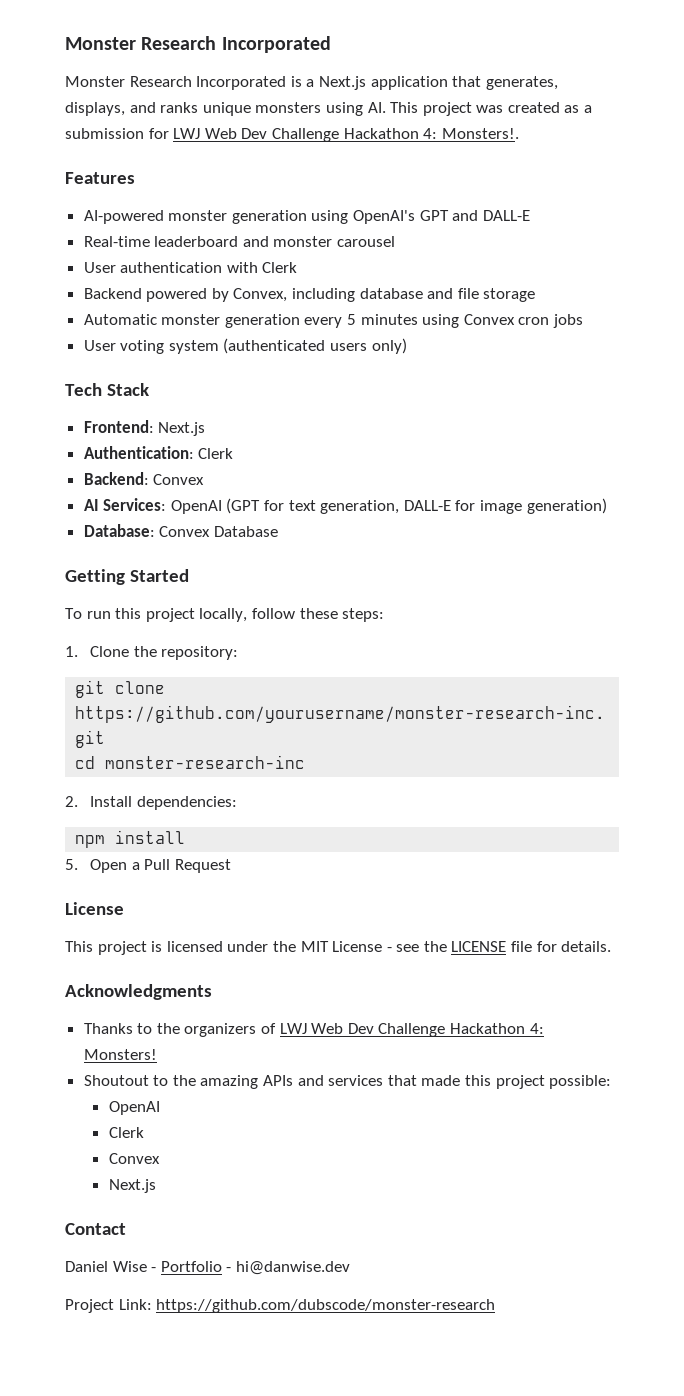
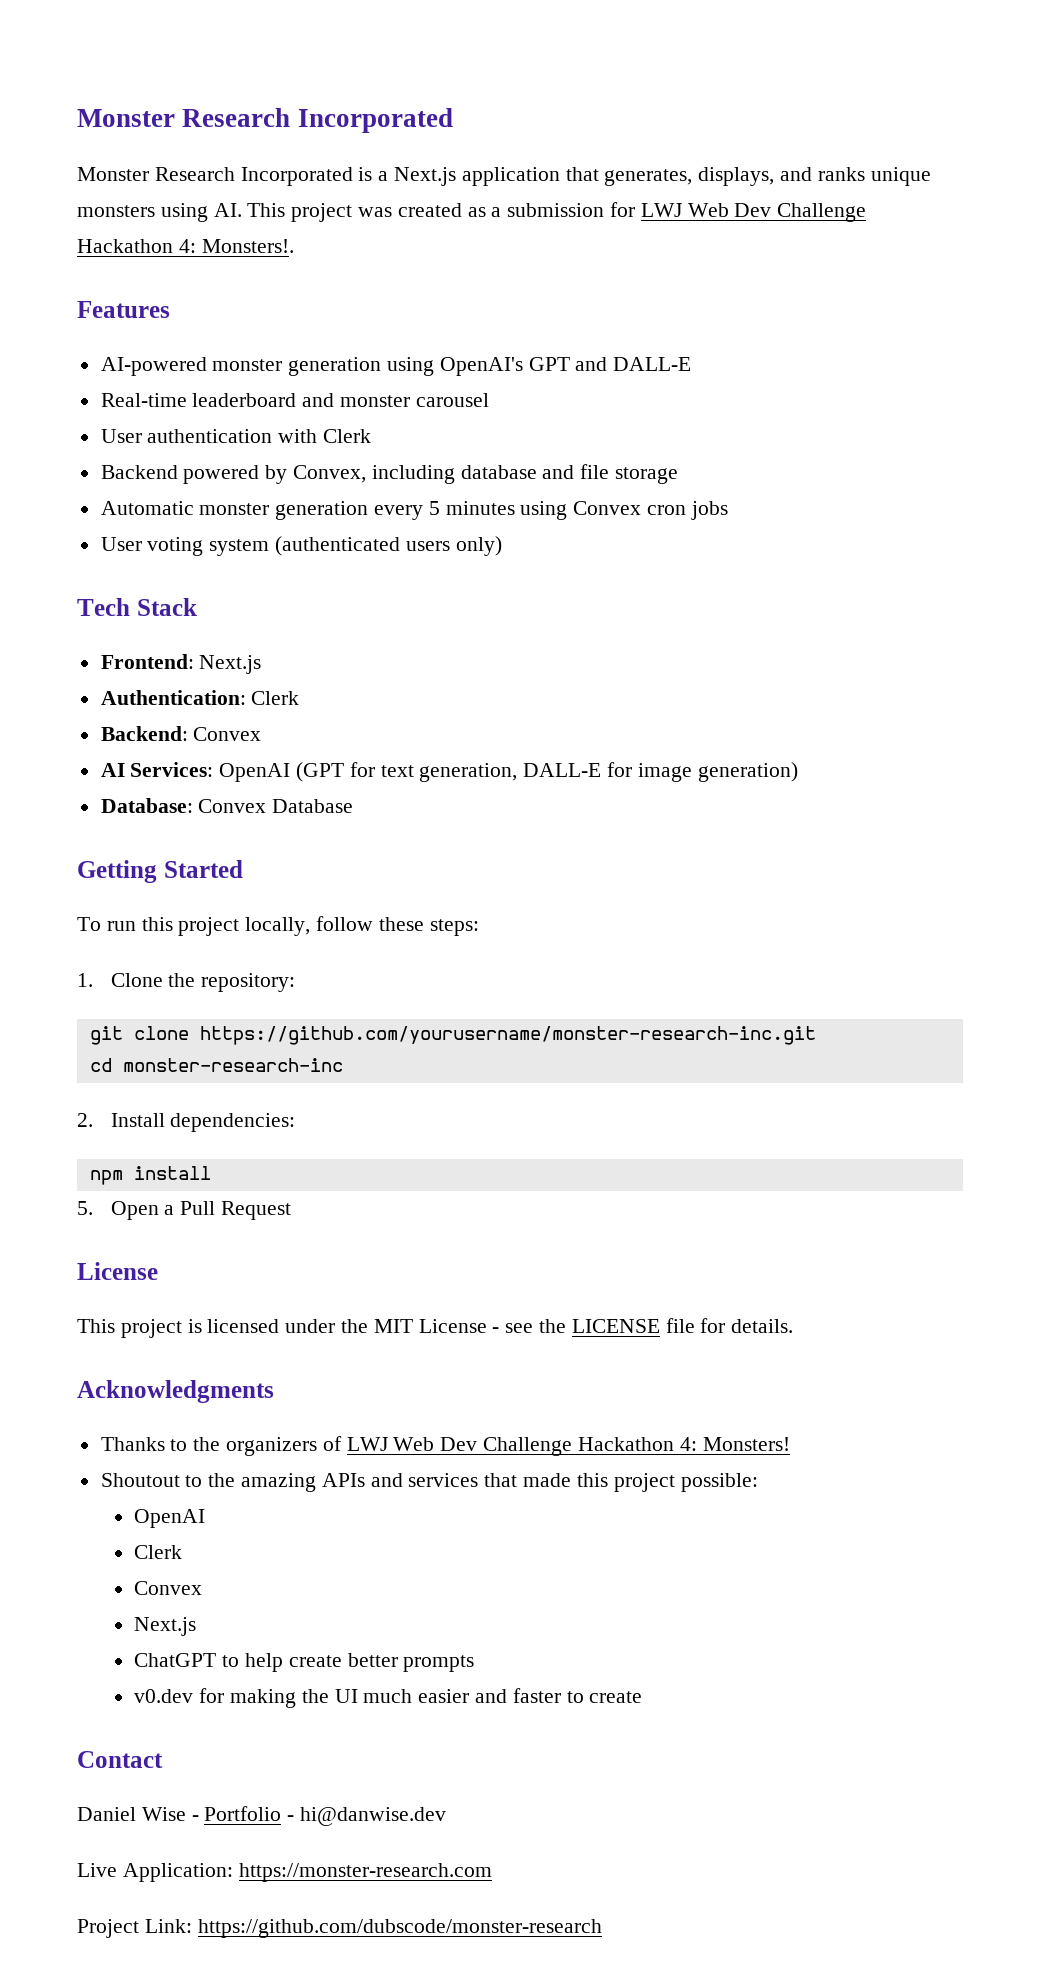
+ ChatGPT to help create better prompts
+ v0.dev for making the UI much easier and faster to create
+ Live Application: https://monster-research.com

